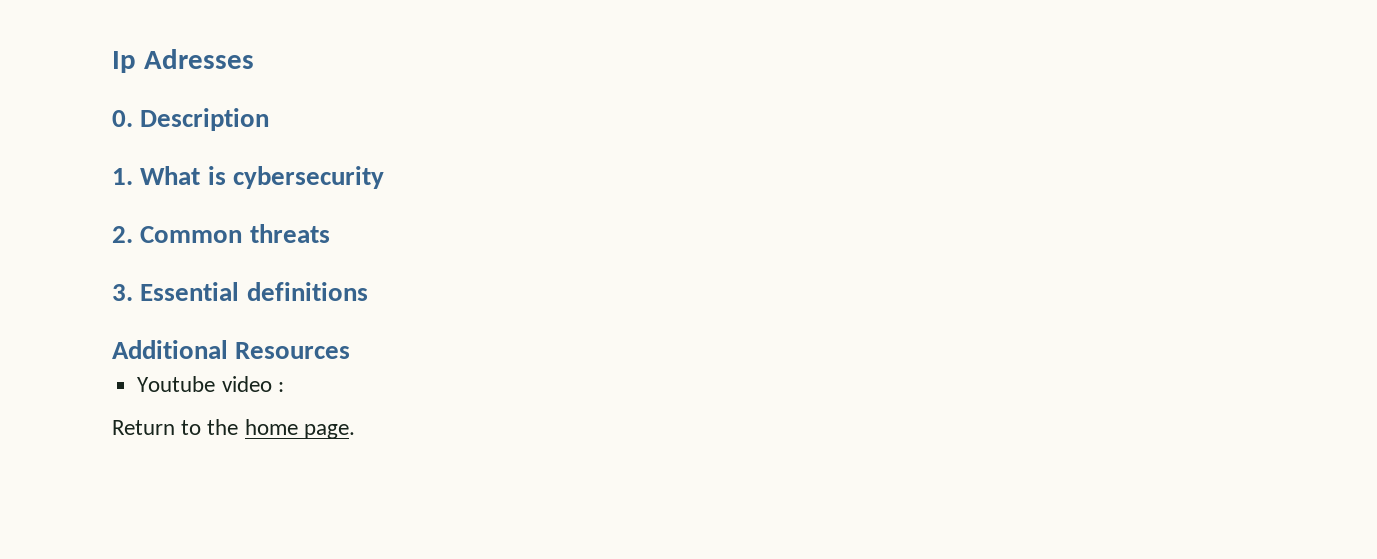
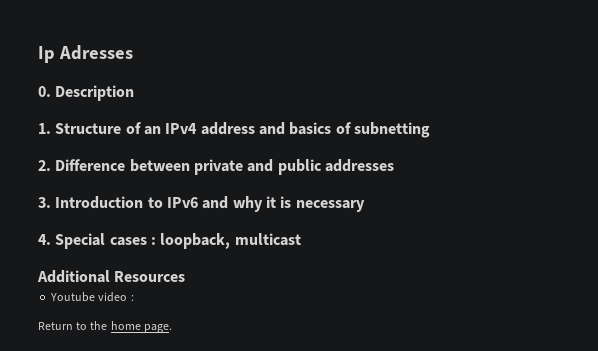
- 1. What is cybersecurity
- 2. Common threats
- 3. Essential definitions
+ 1. Structure of an IPv4 address and basics of subnetting
+ 2. Difference between private and public addresses
+ 3. Introduction to IPv6 and why it is necessary
+ 4. Special cases : loopback, multicast

